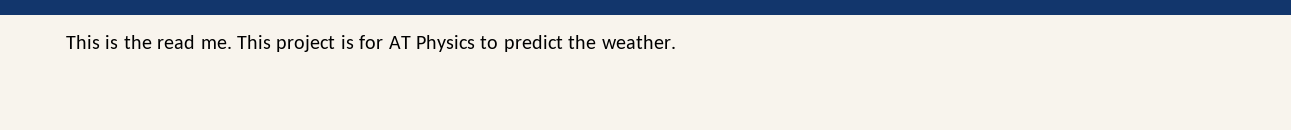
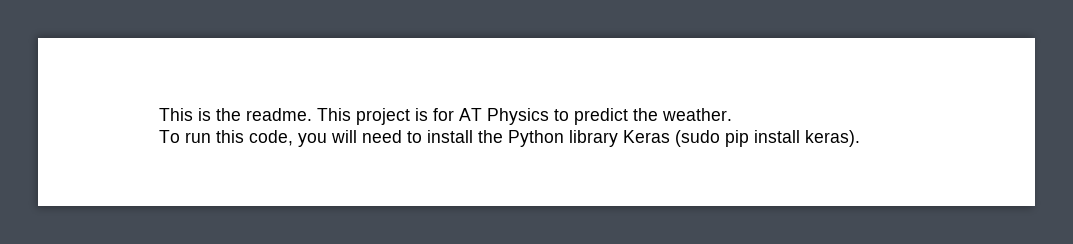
- This is the read me.
+ This is the readme.
+ To run this code, you will need to install the Python library Keras (sudo pip install keras).

